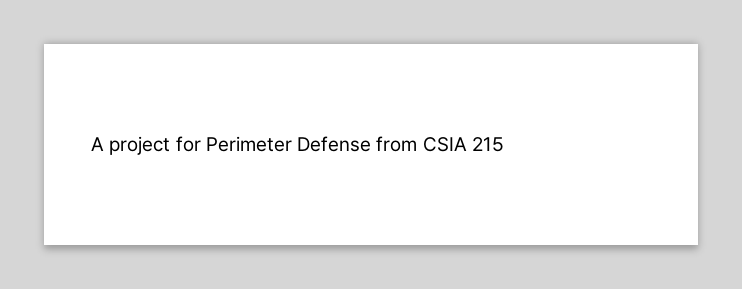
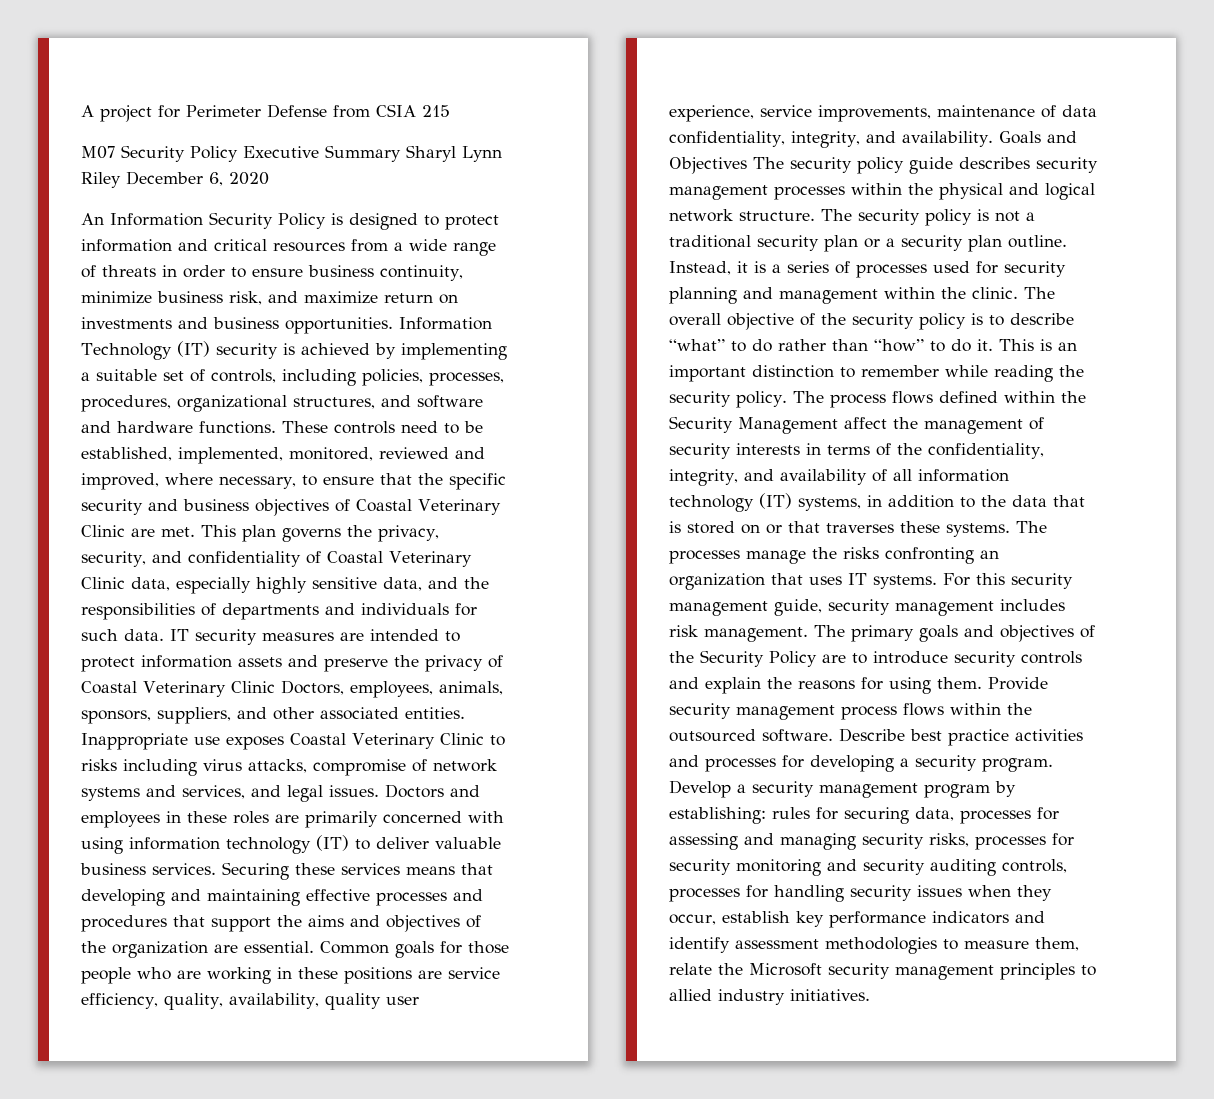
+ M07 Security Policy Executive Summary Sharyl Lynn Riley December 6, 2020
+ An Information Security Policy is designed to protect information and critical resources from a wide range of threats in order to ensure business continuity, minimize business risk, and maximize return on investments and business opportunities. Information Technology (IT) security is achieved by implementing a suitable set of controls, including policies, processes, procedures, organizational structures, and software and hardware functions. These controls need to be established, implemented, monitored, reviewed and improved, where necessary, to ensure that the specific security and business objectives of Coastal Veterinary Clinic are met. This plan governs the privacy, security, and confidentiality of Coastal Veterinary Clinic data, especially highly sensitive data, and the responsibilities of departments and individuals for such data. IT security measures are intended to protect information assets and preserve the privacy of Coastal Veterinary Clinic Doctors, employees, animals, sponsors, suppliers, and other associated entities. Inappropriate use exposes Coastal Veterinary Clinic to risks including virus attacks, compromise of network systems and services, and legal issues. Doctors and employees in these roles are primarily concerned with using information technology (IT) to deliver valuable business services. Securing these services means that developing and maintaining effective processes and procedures that support the aims and objectives of the organization are essential. Common goals for those people who are working in these positions are service efficiency, quality, availability, quality user experience, service improvements, maintenance of data confidentiality, integrity, and availability. Goals and Objectives The security policy guide describes security management processes within the physical and logical network structure. The security policy is not a traditional security plan or a security plan outline. Instead, it is a series of processes used for security planning and management within the clinic. The overall objective of the security policy is to describe “what” to do rather than “how” to do it. This is an important distinction to remember while reading the security policy. The process flows defined within the Security Management affect the management of security interests in terms of the confidentiality, integrity, and availability of all information technology (IT) systems, in addition to the data that is stored on or that traverses these systems. The processes manage the risks confronting an organization that uses IT systems. For this security management guide, security management includes risk management. The primary goals and objectives of the Security Policy are to introduce security controls and explain the reasons for using them. Provide security management process flows within the outsourced software. Describe best practice activities and processes for developing a security program. Develop a security management program by establishing: rules for securing data, processes for assessing and managing security risks, processes for security monitoring and security auditing controls, processes for handling security issues when they occur, establish key performance indicators and identify assessment methodologies to measure them, relate the Microsoft security management principles to allied industry initiatives.

